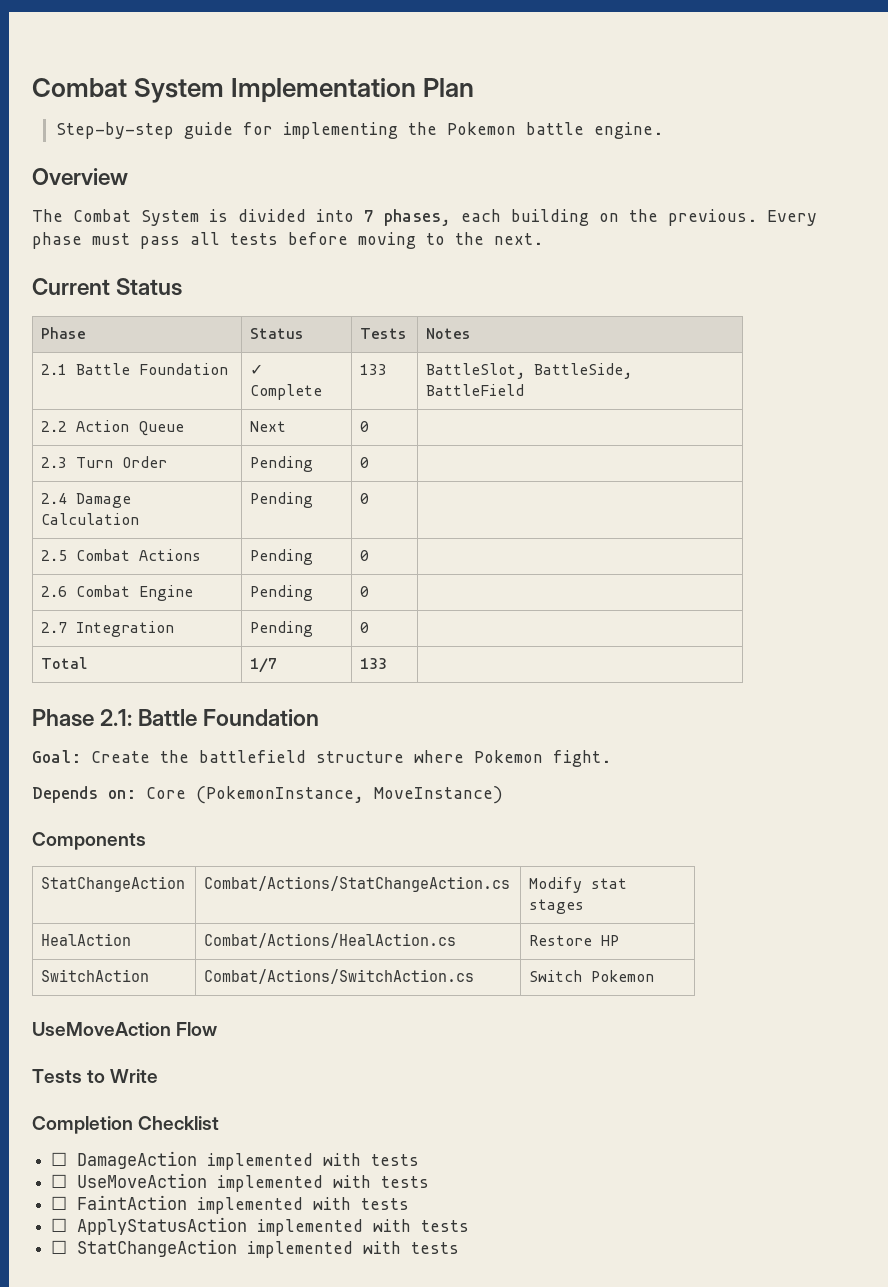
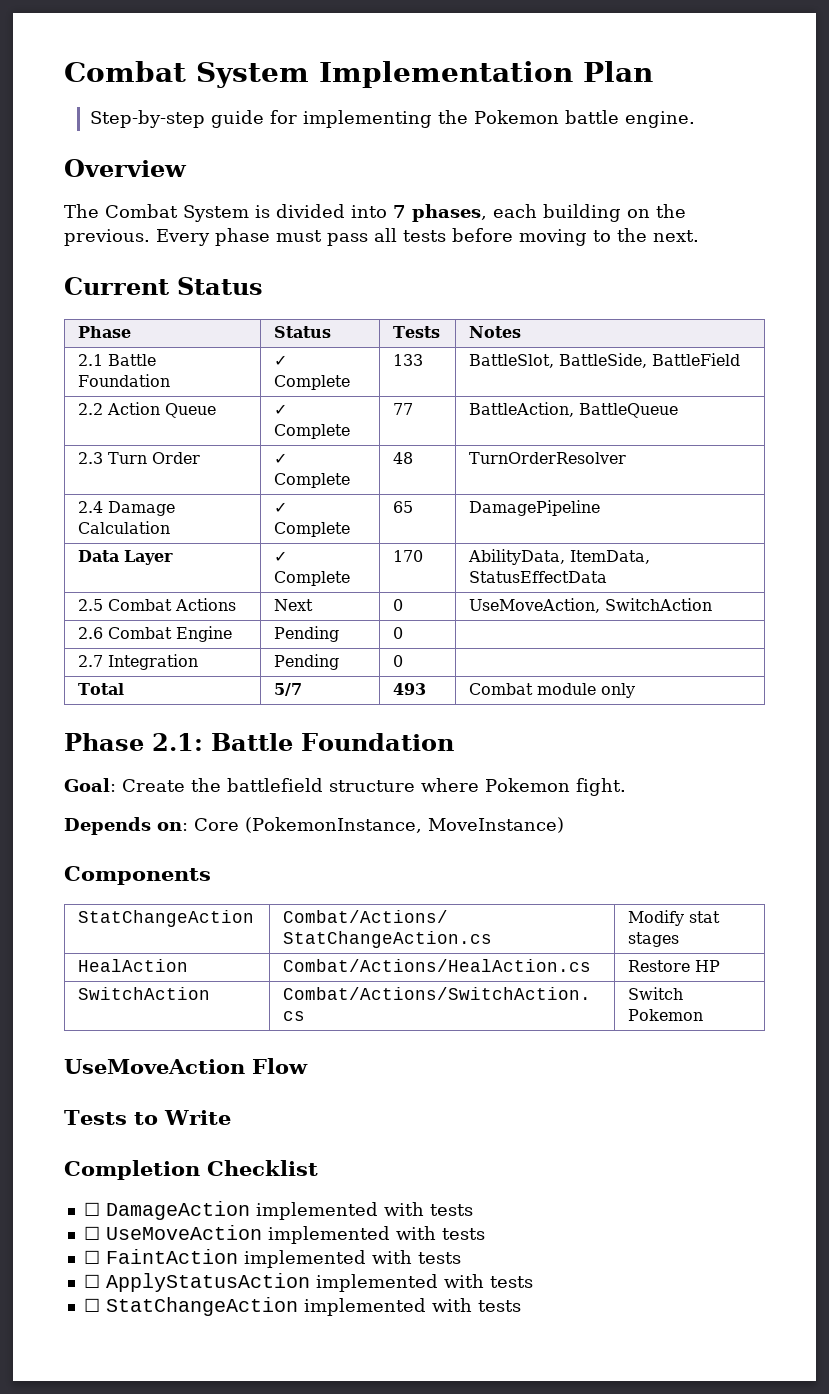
- 2.2 Action Queue | Next | 0 |
+ 2.2 Action Queue | ✓ Complete | 77 | BattleAction, BattleQueue
- 2.3 Turn Order | Pending | 0 |
+ 2.3 Turn Order | ✓ Complete | 48 | TurnOrderResolver
- 2.4 Damage Calculation | Pending | 0 |
+ 2.4 Damage Calculation | ✓ Complete | 65 | DamagePipeline
+ Data Layer | ✓ Complete | 170 | AbilityData, ItemData, StatusEffectData
- 2.5 Combat Actions | Pending | 0 |
+ 2.5 Combat Actions | Next | 0 | UseMoveAction, SwitchAction
- Total | 1/7 | 133 |
+ Total | 5/7 | 493 | Combat module only

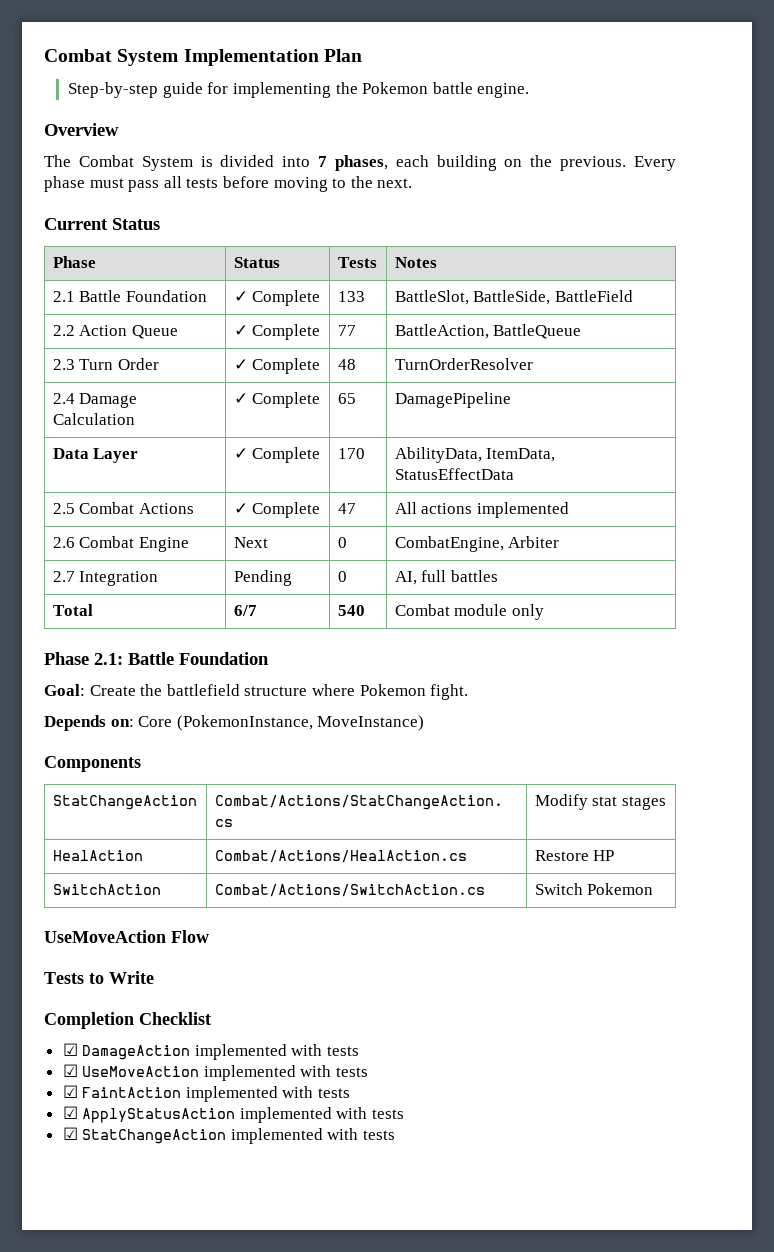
- 2.5 Combat Actions | Next | 0 | UseMoveAction, SwitchAction
+ 2.5 Combat Actions | ✓ Complete | 47 | All actions implemented
- 2.6 Combat Engine | Pending | 0 |
+ 2.6 Combat Engine | Next | 0 | CombatEngine, Arbiter
- 2.7 Integration | Pending | 0 |
+ 2.7 Integration | Pending | 0 | AI, full battles
- Total | 5/7 | 493 | Combat module only
+ Total | 6/7 | 540 | Combat module only
- ☐ DamageAction implemented with tests
+ ☑ DamageAction implemented with tests
- ☐ UseMoveAction implemented with tests
+ ☑ UseMoveAction implemented with tests
- ☐ FaintAction implemented with tests
+ ☑ FaintAction implemented with tests
- ☐ ApplyStatusAction implemented with tests
+ ☑ ApplyStatusAction implemented with tests
- ☐ StatChangeAction implemented with tests
+ ☑ StatChangeAction implemented with tests

